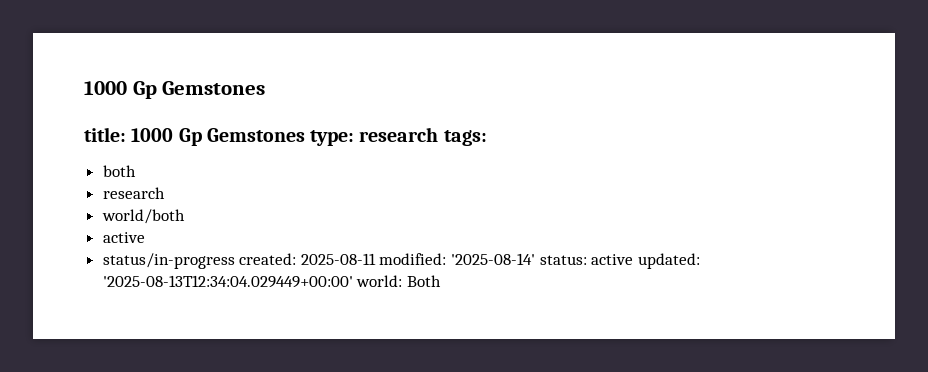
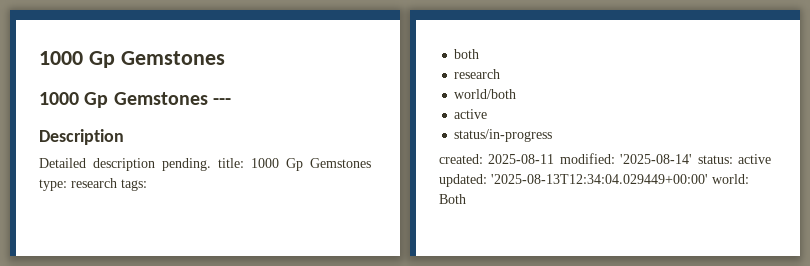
- title: 1000 Gp Gemstones type: research tags:
+ 1000 Gp Gemstones ---
+ Description
+ Detailed description pending. title: 1000 Gp Gemstones type: research tags:
- status/in-progress created: 2025-08-11 modified: '2025-08-14' status: active updated: '2025-08-13T12:34:04.029449+00:00' world: Both
+ status/in-progress
+ created: 2025-08-11 modified: '2025-08-14' status: active updated: '2025-08-13T12:34:04.029449+00:00' world: Both

